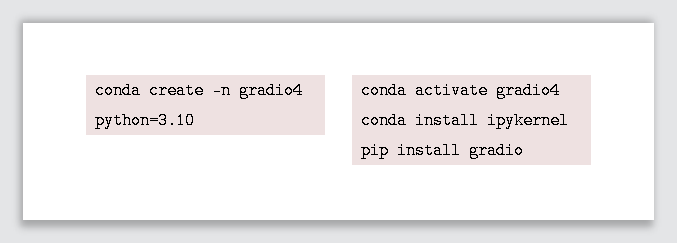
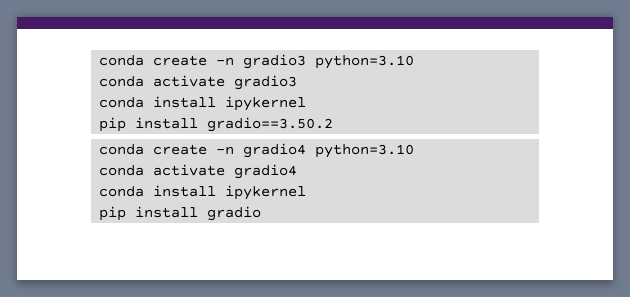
+ conda create -n gradio3 python=3.10
+ conda activate gradio3
+ conda install ipykernel
+ pip install gradio==3.50.2

